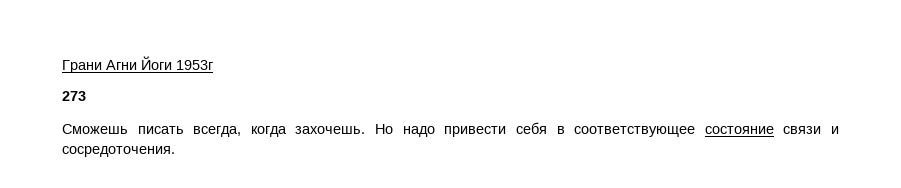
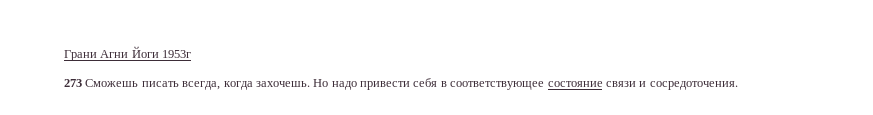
- 273
- Сможешь писать всегда, когда захочешь.
+ 273 Сможешь писать всегда, когда захочешь.

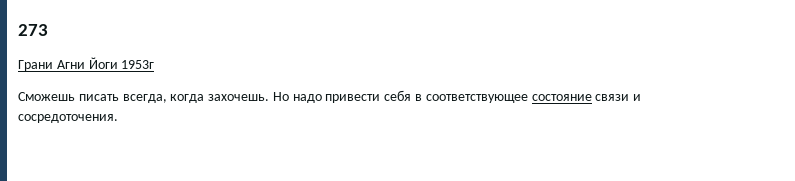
+ 273
- 273 Сможешь писать всегда, когда захочешь.
+ Сможешь писать всегда, когда захочешь.

